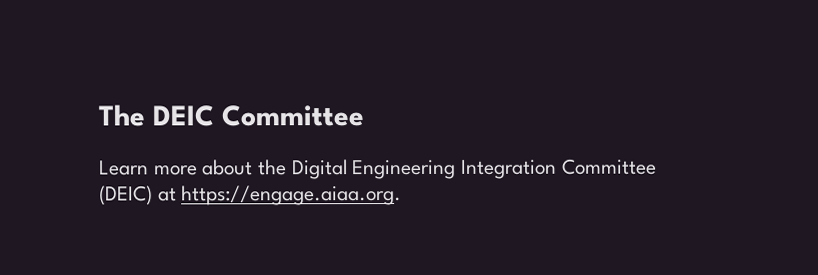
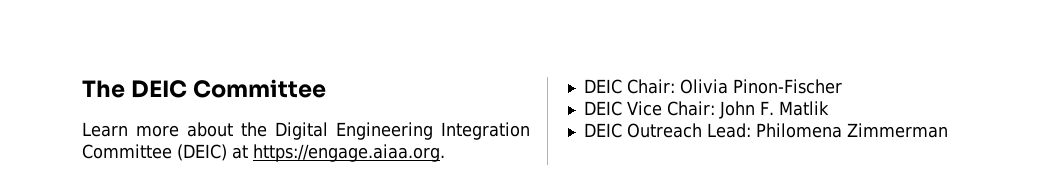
+ DEIC Chair: Olivia Pinon-Fischer
+ DEIC Vice Chair: John F. Matlik
+ DEIC Outreach Lead: Philomena Zimmerman

